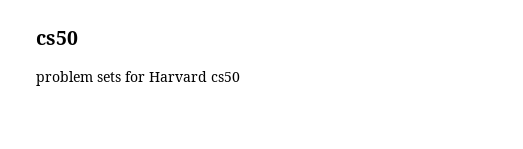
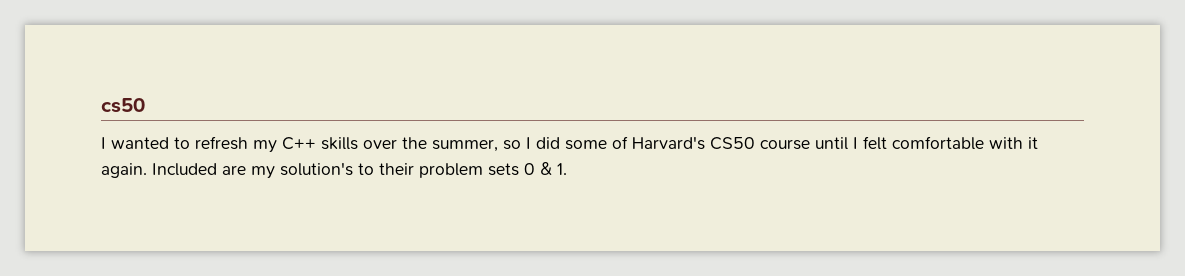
- problem sets for Harvard cs50
+ I wanted to refresh my C++ skills over the summer, so I did some of Harvard's CS50 course until I felt comfortable with it again. Included are my solution's to their problem sets 0 & 1.

